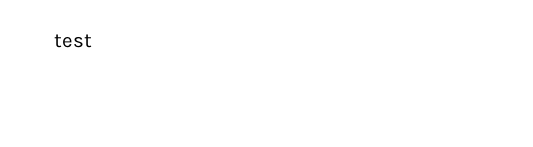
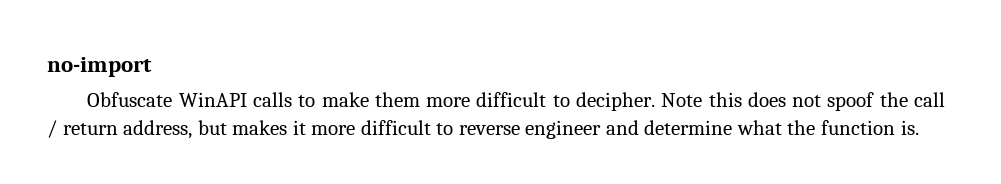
- test
+ no-import
+ Obfuscate WinAPI calls to make them more difficult to decipher. Note this does not spoof the call / return address, but makes it more difficult to reverse engineer and determine what the function is.

